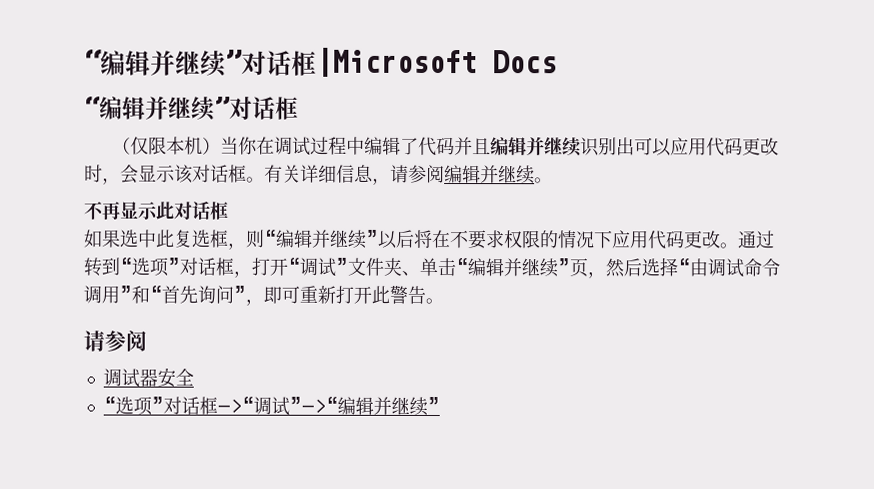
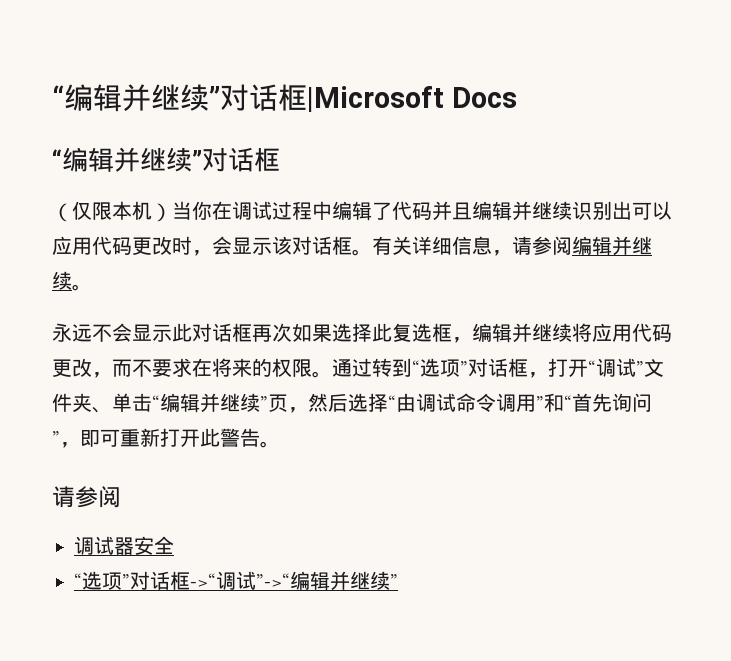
- 不再显示此对话框
- 如果选中此复选框，则“编辑并继续”以后将在不要求权限的情况下应用代码更改。
+ 永远不会显示此对话框再次如果选择此复选框，编辑并继续将应用代码更改，而不要求在将来的权限。

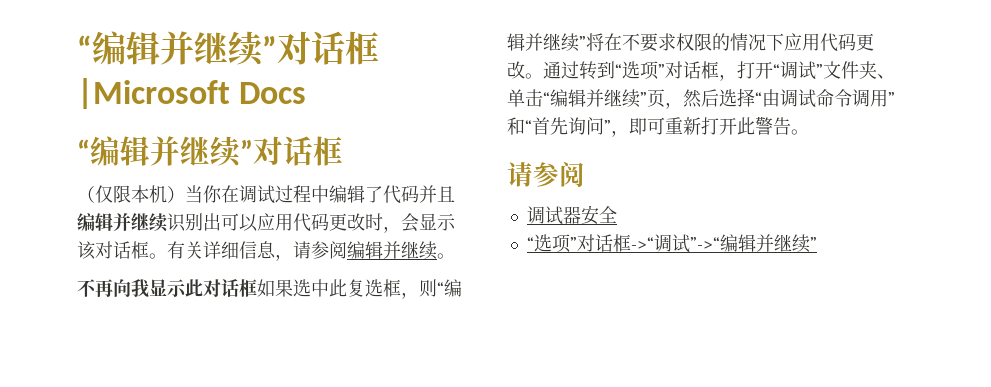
- 永远不会显示此对话框再次如果选择此复选框，编辑并继续将应用代码更改，而不要求在将来的权限。
+ 不再向我显示此对话框如果选中此复选框，则“编辑并继续”将在不要求权限的情况下应用代码更改。

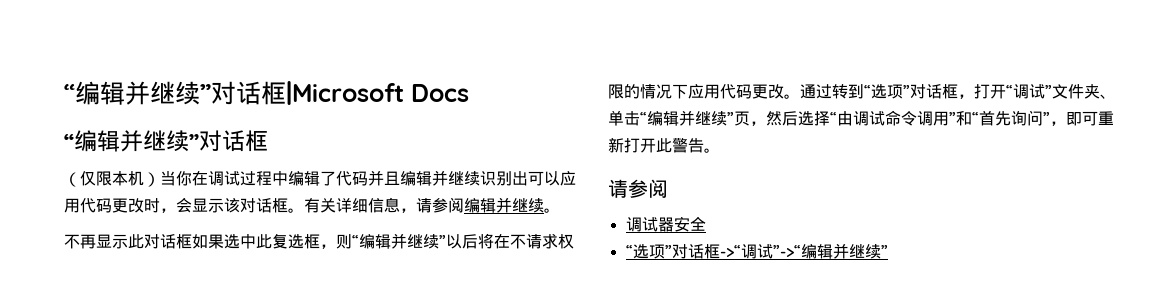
- 不再向我显示此对话框如果选中此复选框，则“编辑并继续”将在不要求权限的情况下应用代码更改。
+ 不再显示此对话框如果选中此复选框，则“编辑并继续”以后将在不请求权限的情况下应用代码更改。

